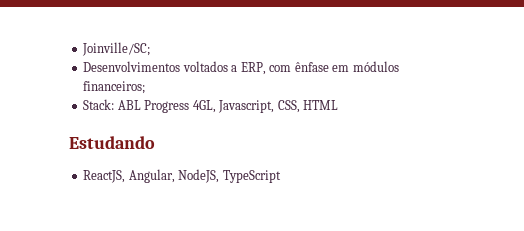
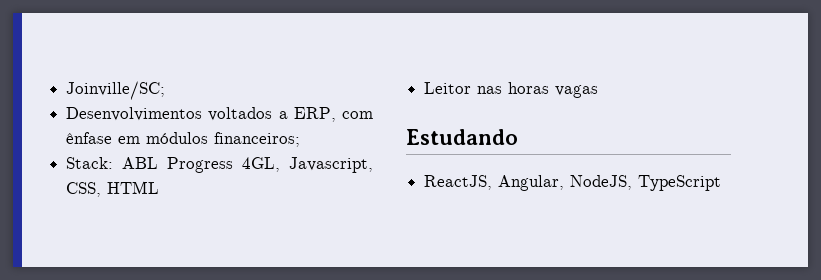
+ Leitor nas horas vagas

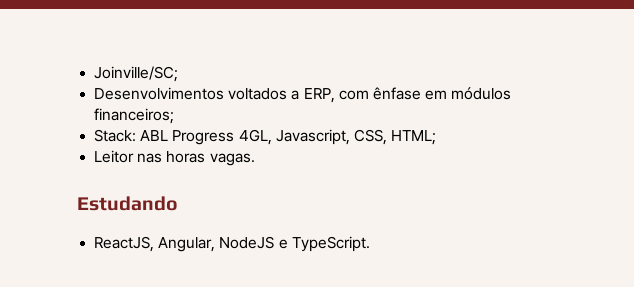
- Stack: ABL Progress 4GL, Javascript, CSS, HTML
+ Stack: ABL Progress 4GL, Javascript, CSS, HTML;
- Leitor nas horas vagas
+ Leitor nas horas vagas.
- ReactJS, Angular, NodeJS, TypeScript
+ ReactJS, Angular, NodeJS e TypeScript.

